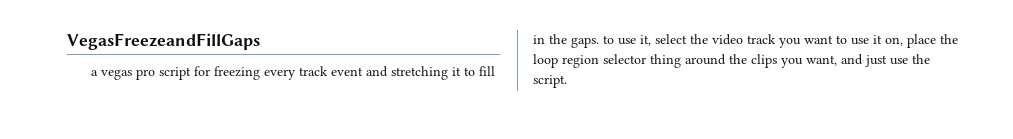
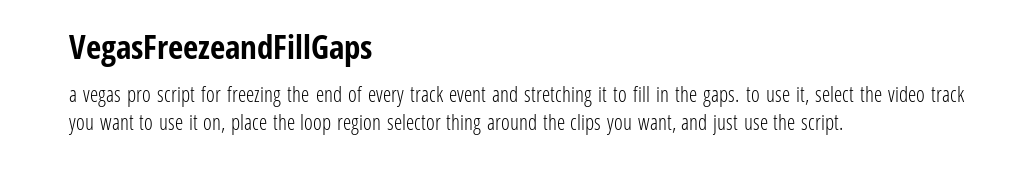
- a vegas pro script for freezing every track event and stretching it to fill in the gaps. to use it, select the video track you want to use it on, place the loop region selector thing around the clips you want, and just use the script.
+ a vegas pro script for freezing the end of every track event and stretching it to fill in the gaps. to use it, select the video track you want to use it on, place the loop region selector thing around the clips you want, and just use the script.

